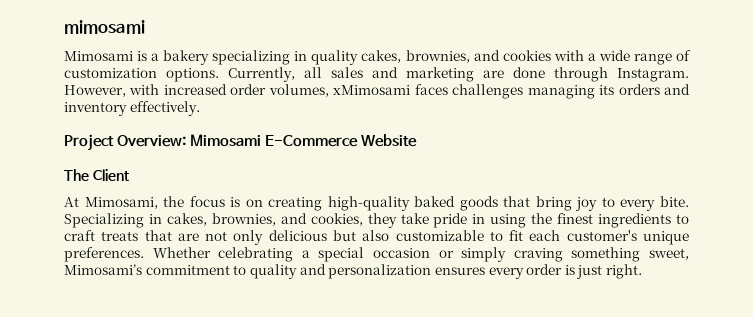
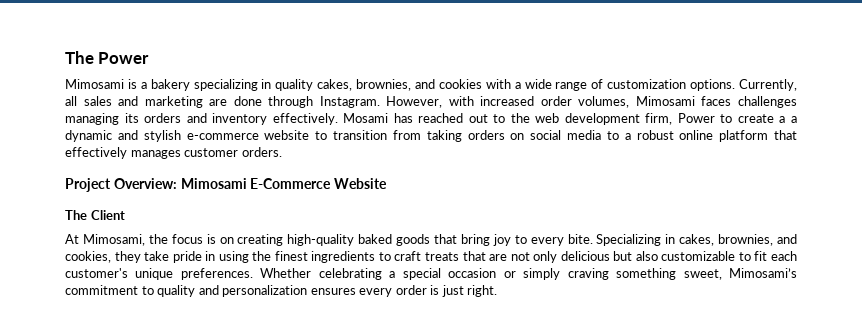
- mimosami
+ The Power
- However, with increased order volumes, xMimosami faces challenges managing its orders and inventory effectively.
+ However, with increased order volumes, Mimosami faces challenges managing its orders and inventory effectively. Mosami has reached out to the web development firm, Power to create a a dynamic and stylish e-commerce website to transition from taking orders on social media to a robust online platform that effectively manages customer orders.

